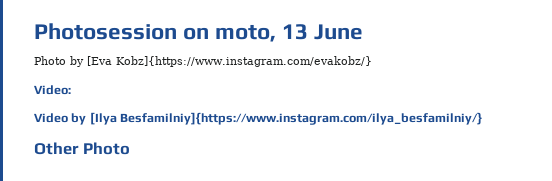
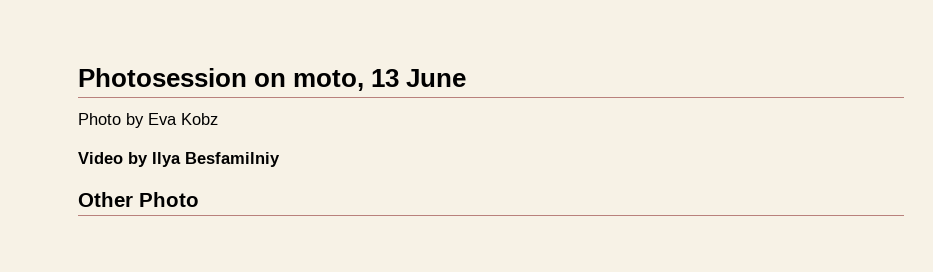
- Photo by [Eva Kobz]{https://www.instagram.com/evakobz/}
- Video:
+ Photo by Eva Kobz
- Video by [Ilya Besfamilniy]{https://www.instagram.com/ilya_besfamilniy/}
+ Video by Ilya Besfamilniy

